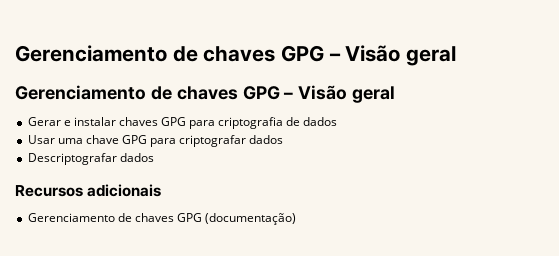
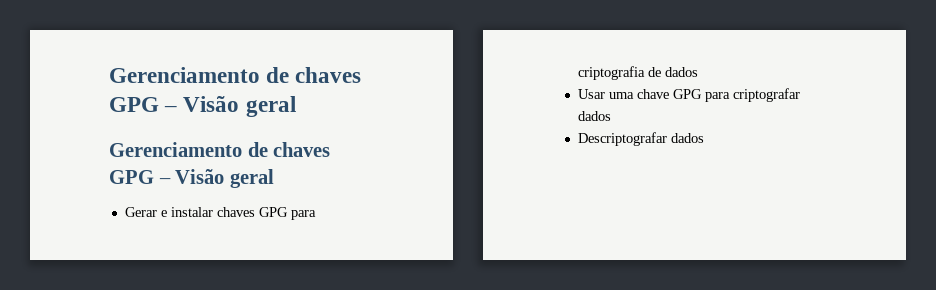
- Recursos adicionais
- Gerenciamento de chaves GPG (documentação)

